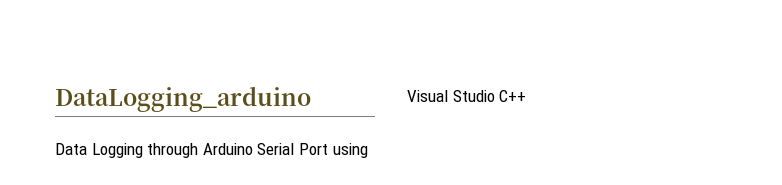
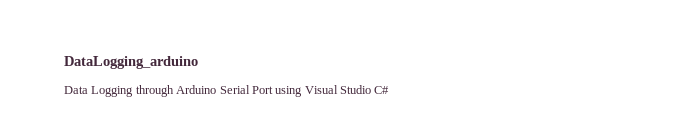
- Data Logging through Arduino Serial Port using Visual Studio C++
+ Data Logging through Arduino Serial Port using Visual Studio C#

